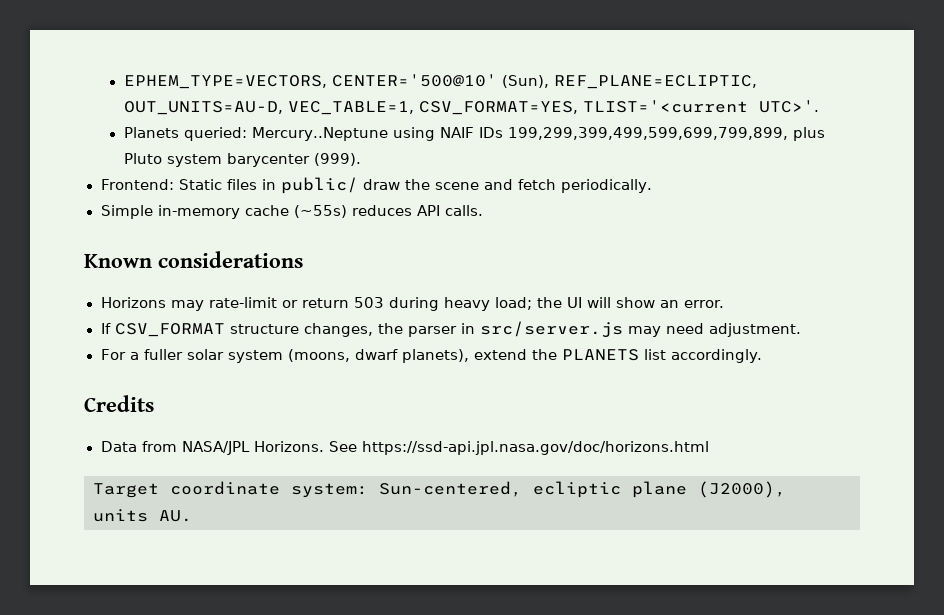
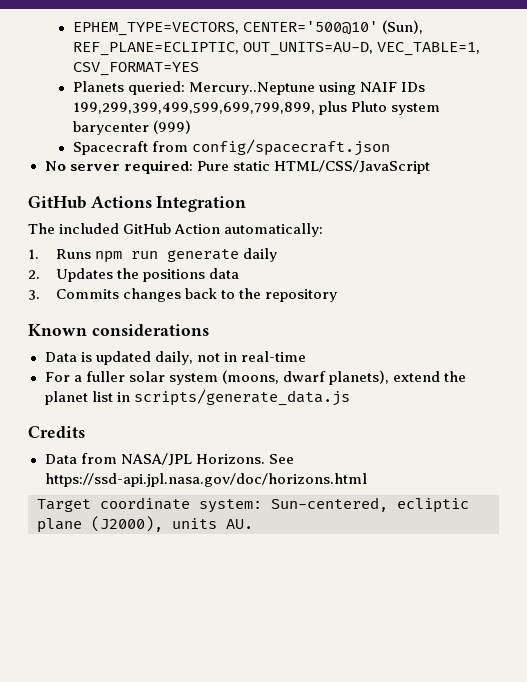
- EPHEM_TYPE=VECTORS, CENTER='500@10' (Sun), REF_PLANE=ECLIPTIC, OUT_UNITS=AU-D, VEC_TABLE=1, CSV_FORMAT=YES, TLIST='<current UTC>'.
+ EPHEM_TYPE=VECTORS, CENTER='500@10' (Sun), REF_PLANE=ECLIPTIC, OUT_UNITS=AU-D, VEC_TABLE=1, CSV_FORMAT=YES
- Planets queried: Mercury..Neptune using NAIF IDs 199,299,399,499,599,699,799,899, plus Pluto system barycenter (999).
- Frontend: Static files in public/ draw the scene and fetch periodically.
- Simple in-memory cache (~55s) reduces API calls.
+ Planets queried: Mercury..Neptune using NAIF IDs 199,299,399,499,599,699,799,899, plus Pluto system barycenter (999)
+ Spacecraft from config/spacecraft.json
+ No server required: Pure static HTML/CSS/JavaScript
+ GitHub Actions Integration
+ The included GitHub Action automatically:
+ 1. Runs npm run generate daily
+ 2. Updates the positions data
+ 3. Commits changes back to the repository
  Known considerations
- Horizons may rate-limit or return 503 during heavy load; the UI will show an error.
- If CSV_FORMAT structure changes, the parser in src/server.js may need adjustment.
+ Data is updated daily, not in real-time
- For a fuller solar system (moons, dwarf planets), extend the PLANETS list accordingly.
+ For a fuller solar system (moons, dwarf planets), extend the planet list in scripts/generate_data.js

